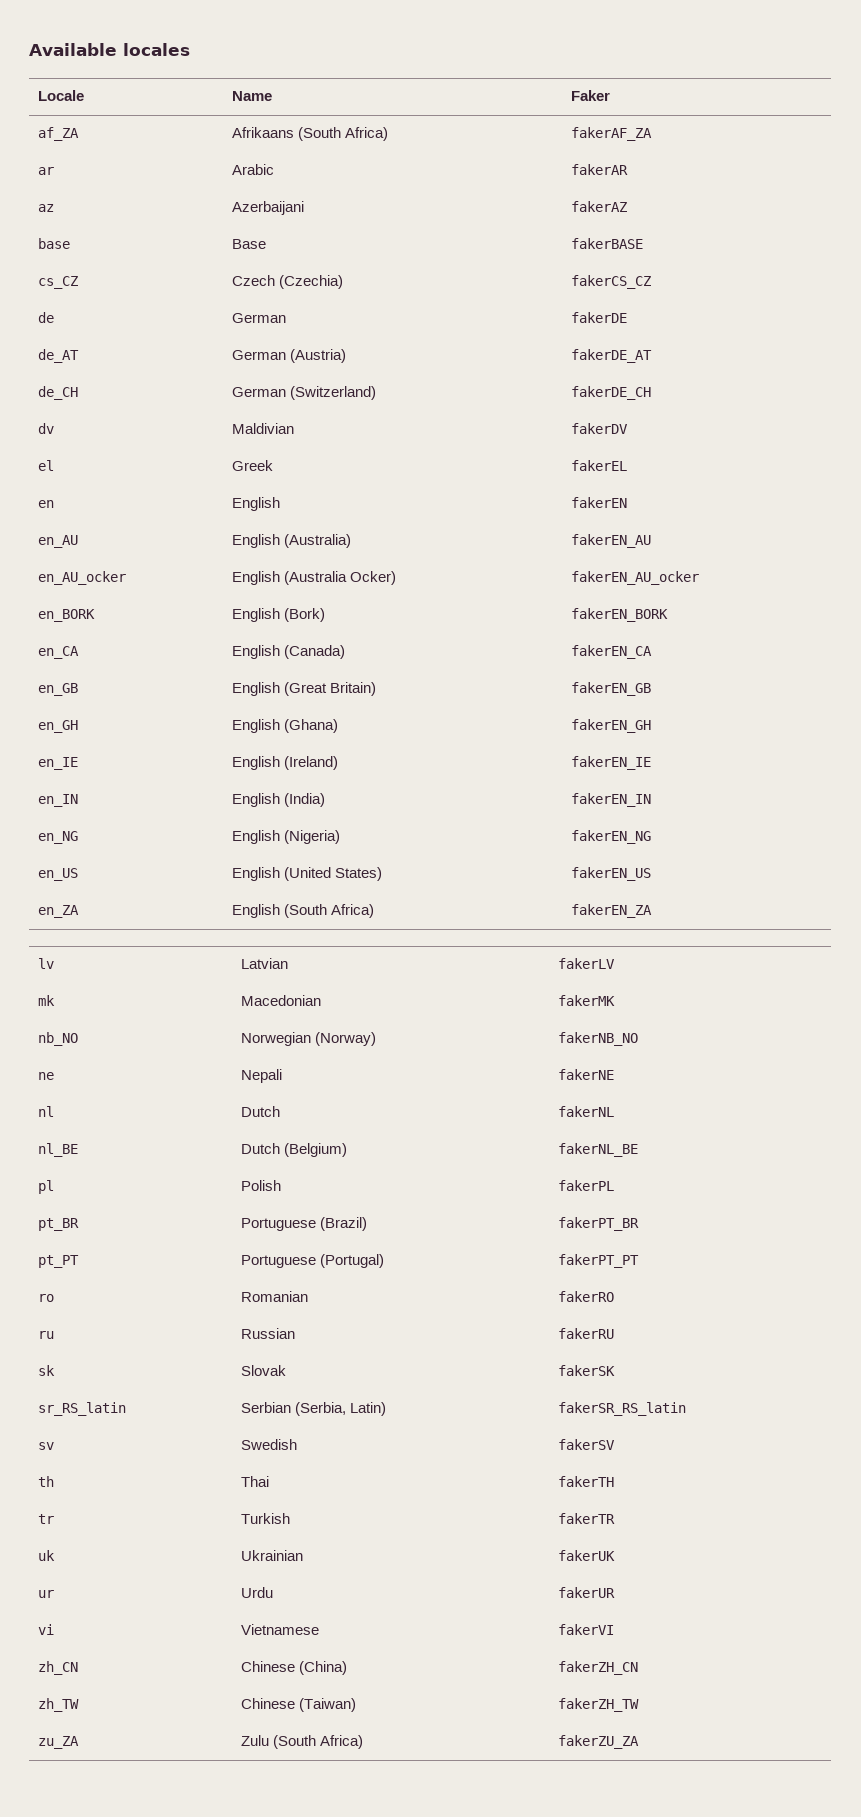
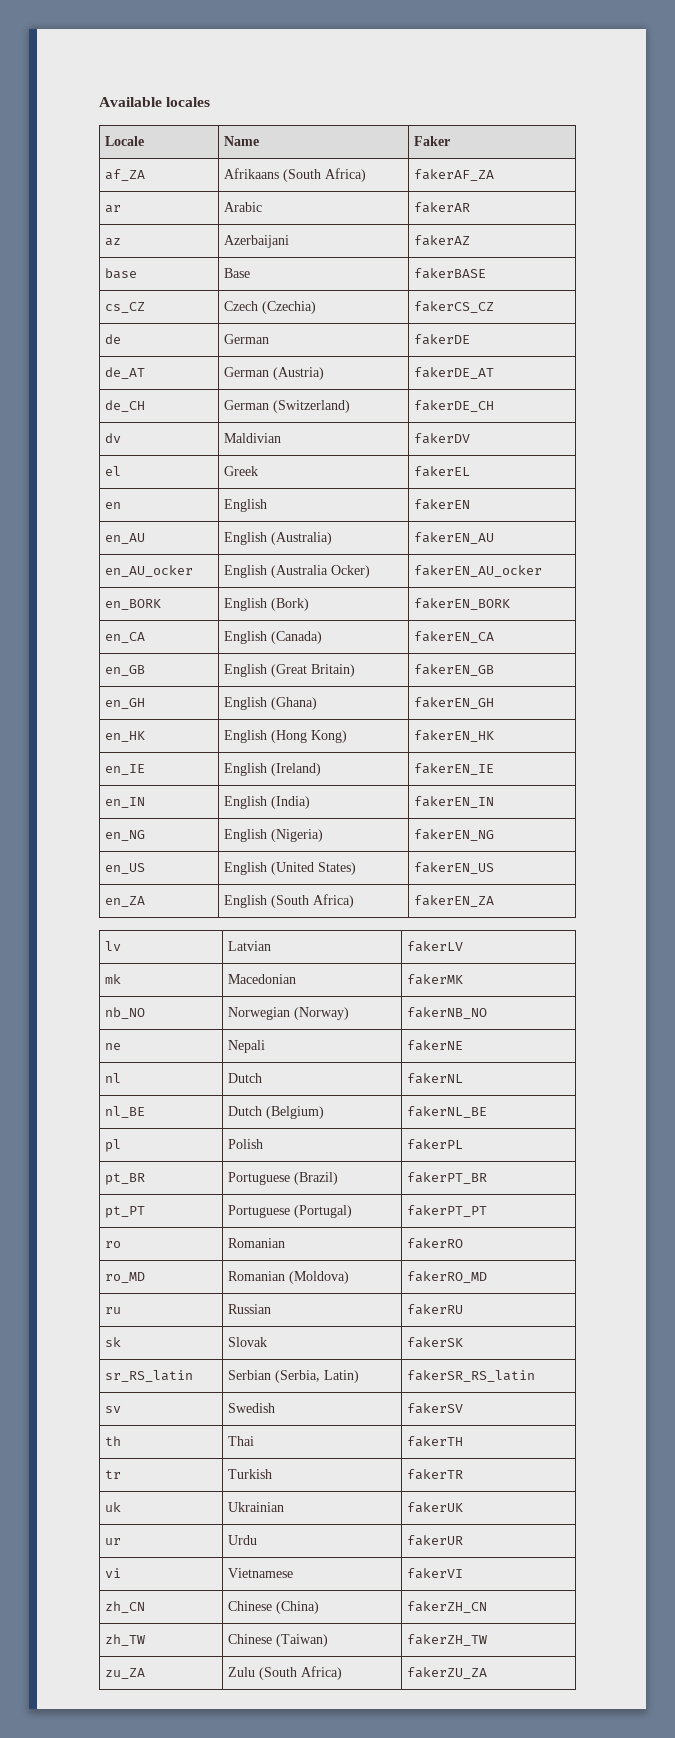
+ en_HK | English (Hong Kong) | fakerEN_HK
+ ro_MD | Romanian (Moldova) | fakerRO_MD

